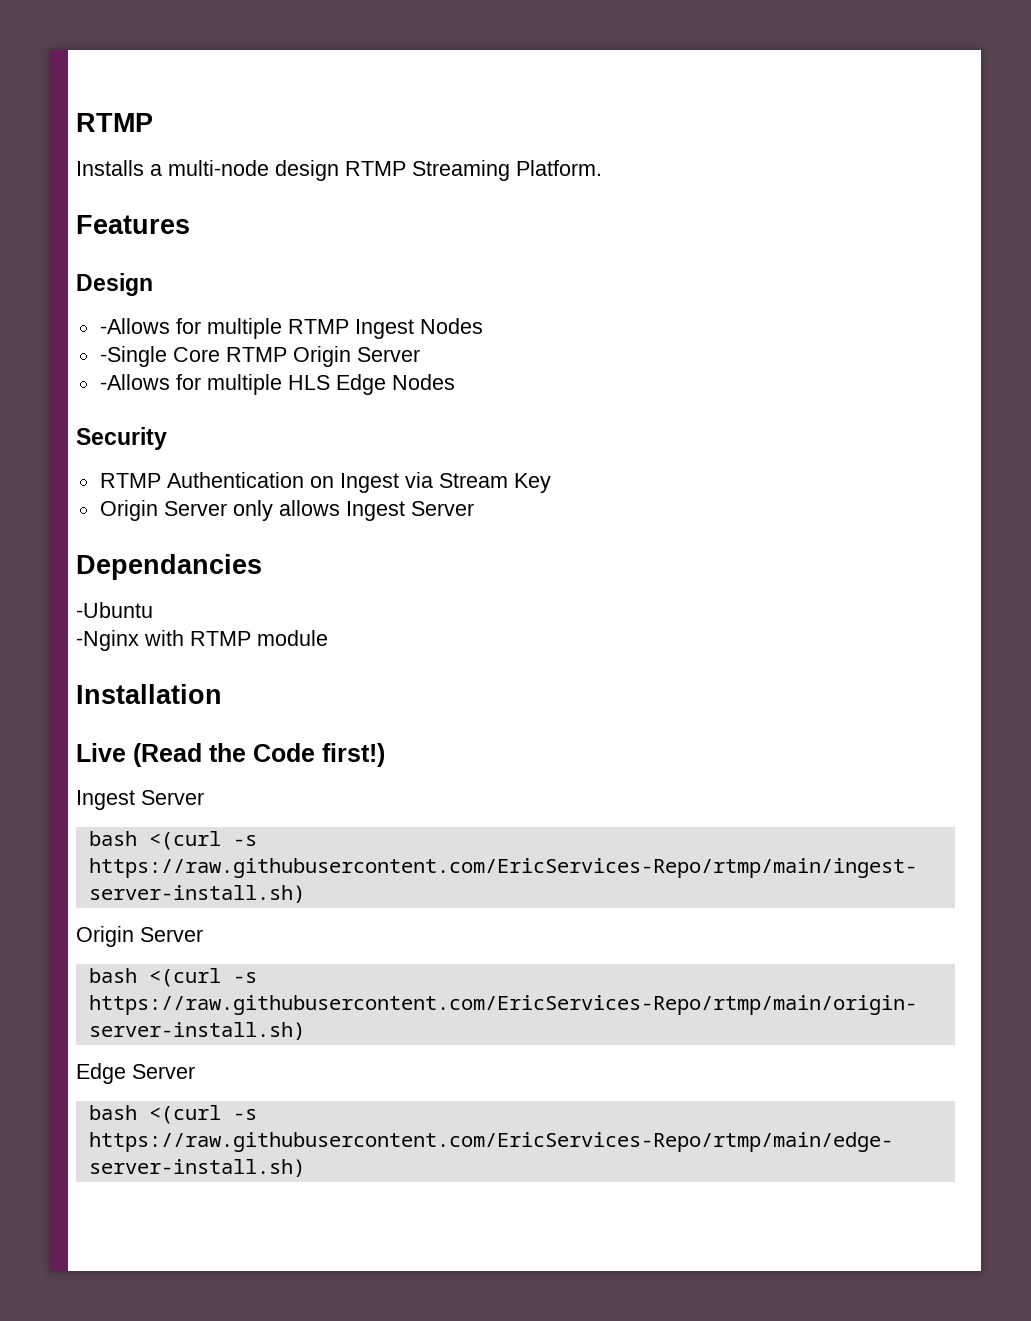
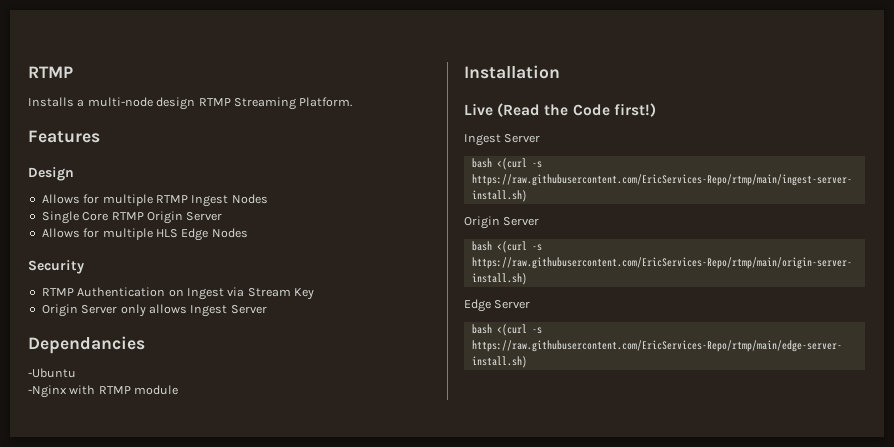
- -Allows for multiple RTMP Ingest Nodes
+ Allows for multiple RTMP Ingest Nodes
- -Single Core RTMP Origin Server
+ Single Core RTMP Origin Server
- -Allows for multiple HLS Edge Nodes
+ Allows for multiple HLS Edge Nodes

